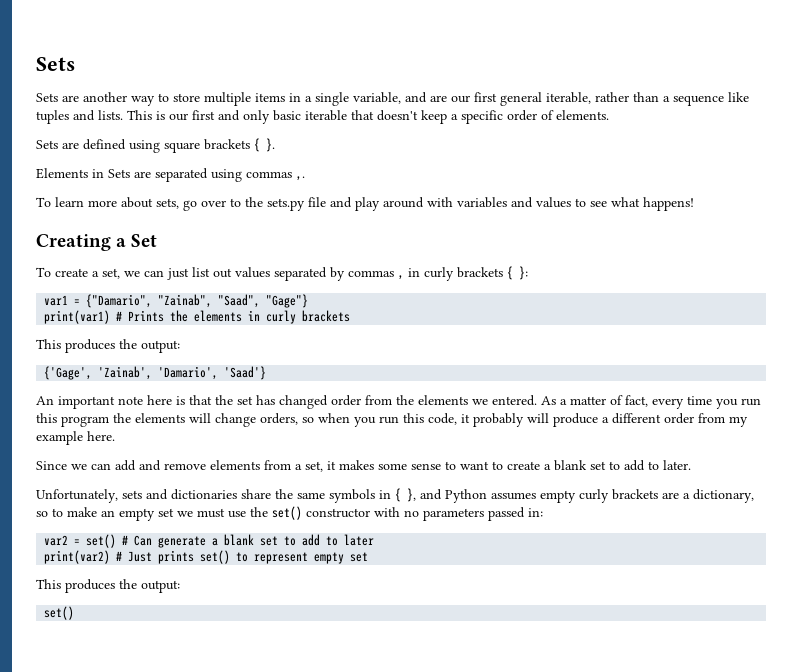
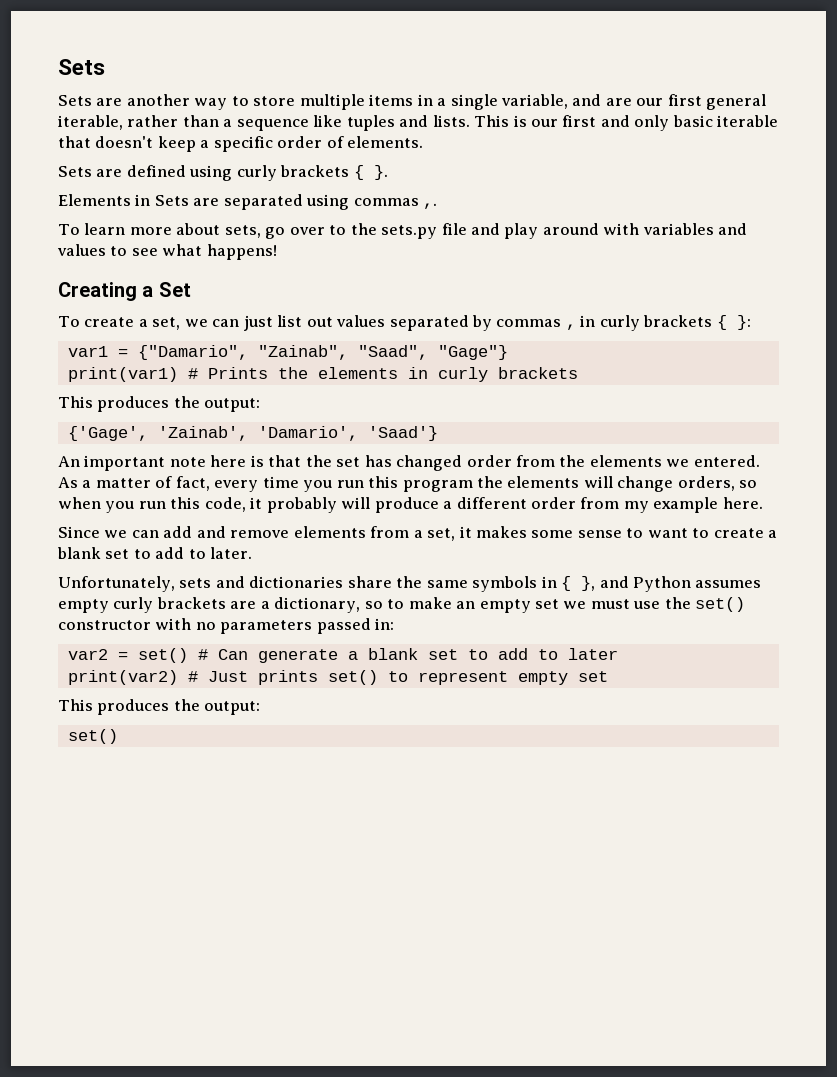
- Sets are defined using square brackets { }.
+ Sets are defined using curly brackets { }.

